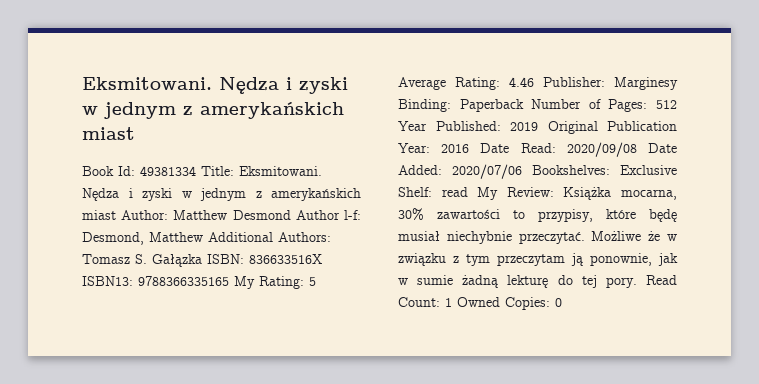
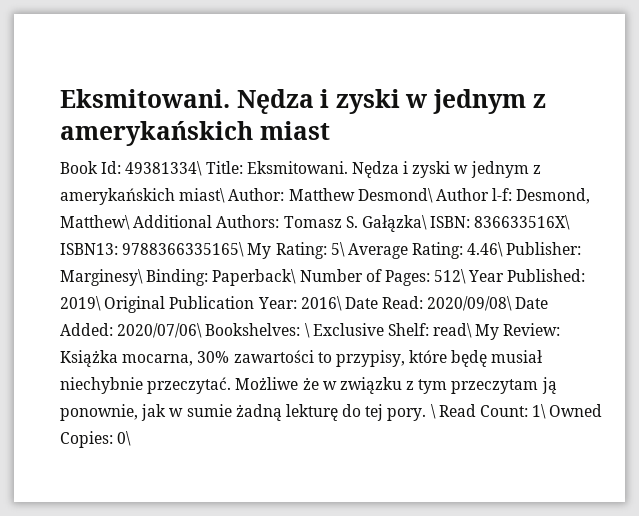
- Book Id: 49381334 Title: Eksmitowani.
+ Book Id: 49381334\ Title: Eksmitowani.
- Nędza i zyski w jednym z amerykańskich miast Author: Matthew Desmond Author l-f: Desmond, Matthew Additional Authors: Tomasz S. Gałązka ISBN: 836633516X ISBN13: 9788366335165 My Rating: 5 Average Rating: 4.46 Publisher: Marginesy Binding: Paperback Number of Pages: 512 Year Published: 2019 Original Publication Year: 2016 Date Read: 2020/09/08 Date Added: 2020/07/06 Bookshelves: Exclusive Shelf: read My Review: Książka mocarna, 30% zawartości to przypisy, które będę musiał niechybnie przeczytać.
+ Nędza i zyski w jednym z amerykańskich miast\ Author: Matthew Desmond\ Author l-f: Desmond, Matthew\ Additional Authors: Tomasz S. Gałązka\ ISBN: 836633516X\ ISBN13: 9788366335165\ My Rating: 5\ Average Rating: 4.46\ Publisher: Marginesy\ Binding: Paperback\ Number of Pages: 512\ Year Published: 2019\ Original Publication Year: 2016\ Date Read: 2020/09/08\ Date Added: 2020/07/06\ Bookshelves: \ Exclusive Shelf: read\ My Review: Książka mocarna, 30% zawartości to przypisy, które będę musiał niechybnie przeczytać.
- Read Count: 1 Owned Copies: 0
+ \ Read Count: 1\ Owned Copies: 0\

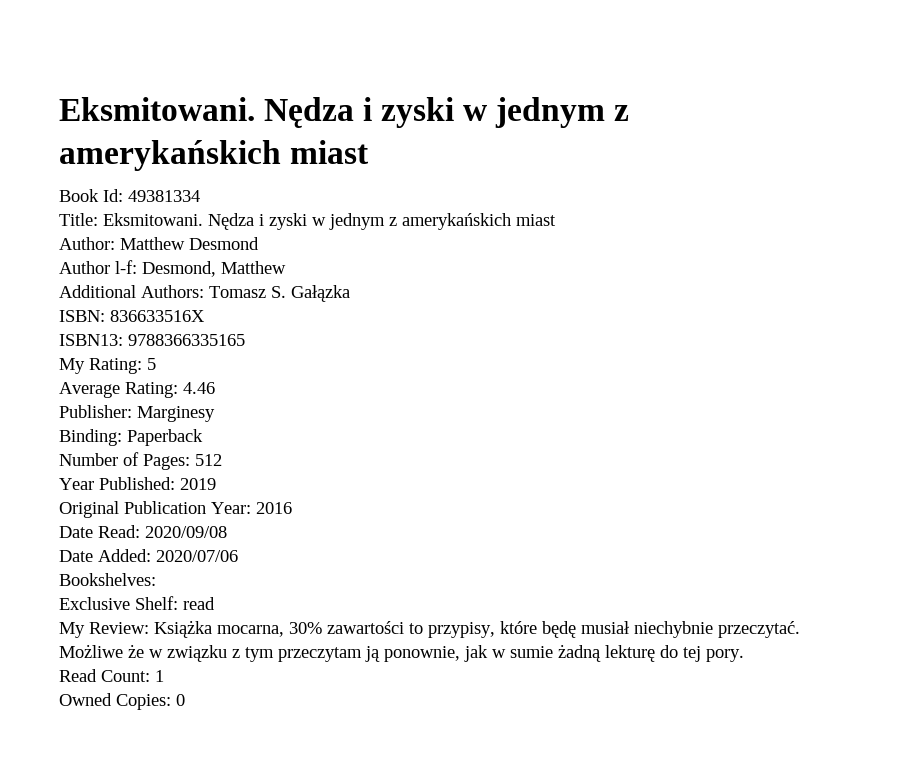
- Book Id: 49381334\ Title: Eksmitowani. Nędza i zyski w jednym z amerykańskich miast\ Author: Matthew Desmond\ Author l-f: Desmond, Matthew\ Additional Authors: Tomasz S. Gałązka\ ISBN: 836633516X\ ISBN13: 9788366335165\ My Rating: 5\ Average Rating: 4.46\ Publisher: Marginesy\ Binding: Paperback\ Number of Pages: 512\ Year Published: 2019\ Original Publication Year: 2016\ Date Read: 2020/09/08\ Date Added: 2020/07/06\ Bookshelves: \ Exclusive Shelf: read\ My Review: Książka mocarna, 30% zawartości to przypisy, które będę musiał niechybnie przeczytać.
+ Book Id: 49381334
+ Title: Eksmitowani. Nędza i zyski w jednym z amerykańskich miast
+ Author: Matthew Desmond
+ Author l-f: Desmond, Matthew
+ Additional Authors: Tomasz S. Gałązka
+ ISBN: 836633516X
+ ISBN13: 9788366335165
+ My Rating: 5
+ Average Rating: 4.46
+ Publisher: Marginesy
+ Binding: Paperback
+ Number of Pages: 512
+ Year Published: 2019
+ Original Publication Year: 2016
+ Date Read: 2020/09/08
+ Date Added: 2020/07/06
+ Bookshelves:
+ Exclusive Shelf: read
+ My Review: Książka mocarna, 30% zawartości to przypisy, które będę musiał niechybnie przeczytać.
- Możliwe że w związku z tym przeczytam ją ponownie, jak w sumie żadną lekturę do tej pory. \ Read Count: 1\ Owned Copies: 0\
+ Możliwe że w związku z tym przeczytam ją ponownie, jak w sumie żadną lekturę do tej pory.
+ Read Count: 1
+ Owned Copies: 0

